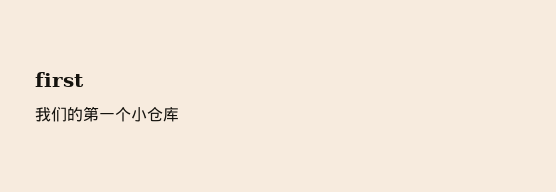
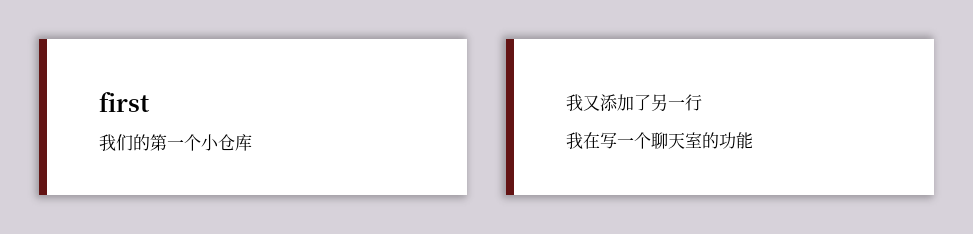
+ 我又添加了另一行
+ 我在写一个聊天室的功能

